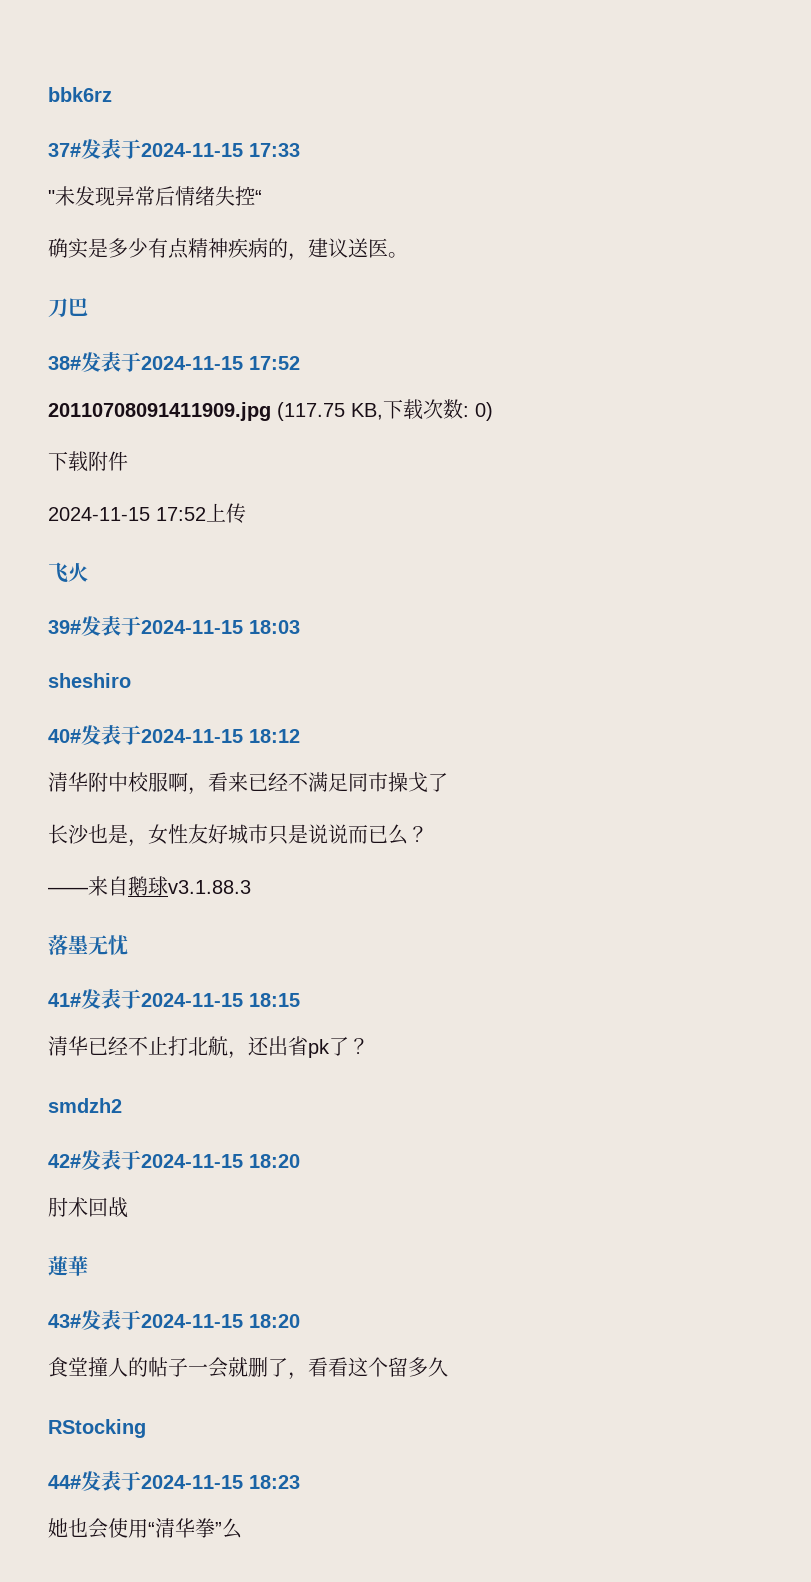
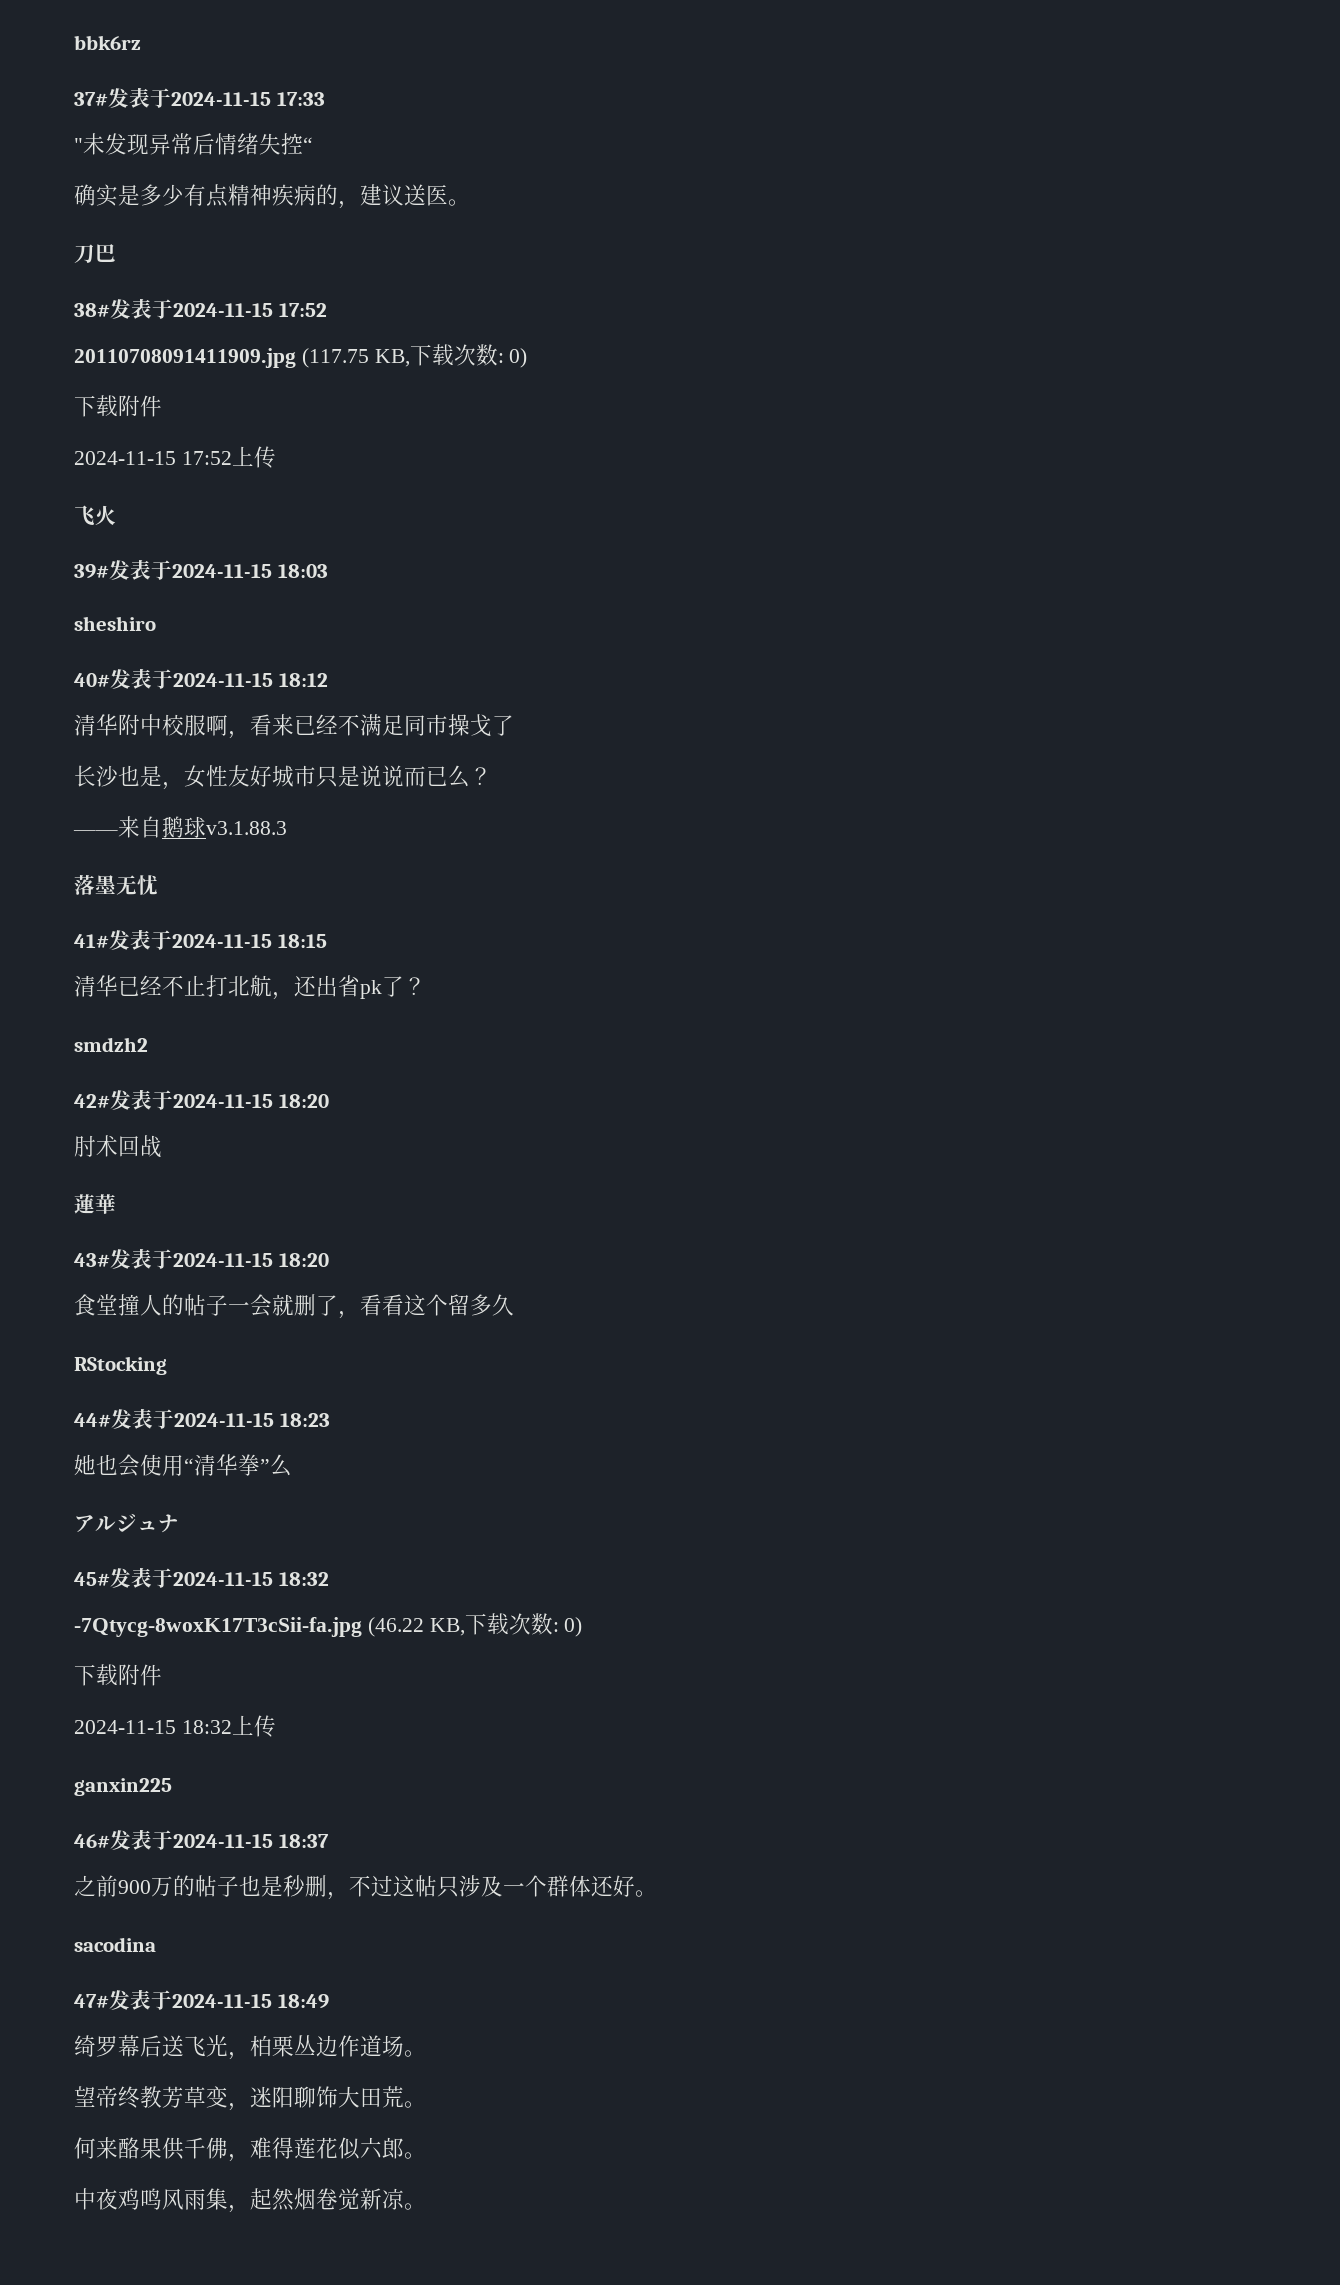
+ アルジュナ
+ 45#发表于2024-11-15 18:32
+ -7Qtycg-8woxK17T3cSii-fa.jpg (46.22 KB,下载次数: 0)
+ 下载附件
+ 2024-11-15 18:32上传
+ ganxin225
+ 46#发表于2024-11-15 18:37
+ 之前900万的帖子也是秒删，不过这帖只涉及一个群体还好。
+ sacodina
+ 47#发表于2024-11-15 18:49
+ 绮罗幕后送飞光，柏栗丛边作道场。
+ 望帝终教芳草变，迷阳聊饰大田荒。
+ 何来酪果供千佛，难得莲花似六郎。
+ 中夜鸡鸣风雨集，起然烟卷觉新凉。

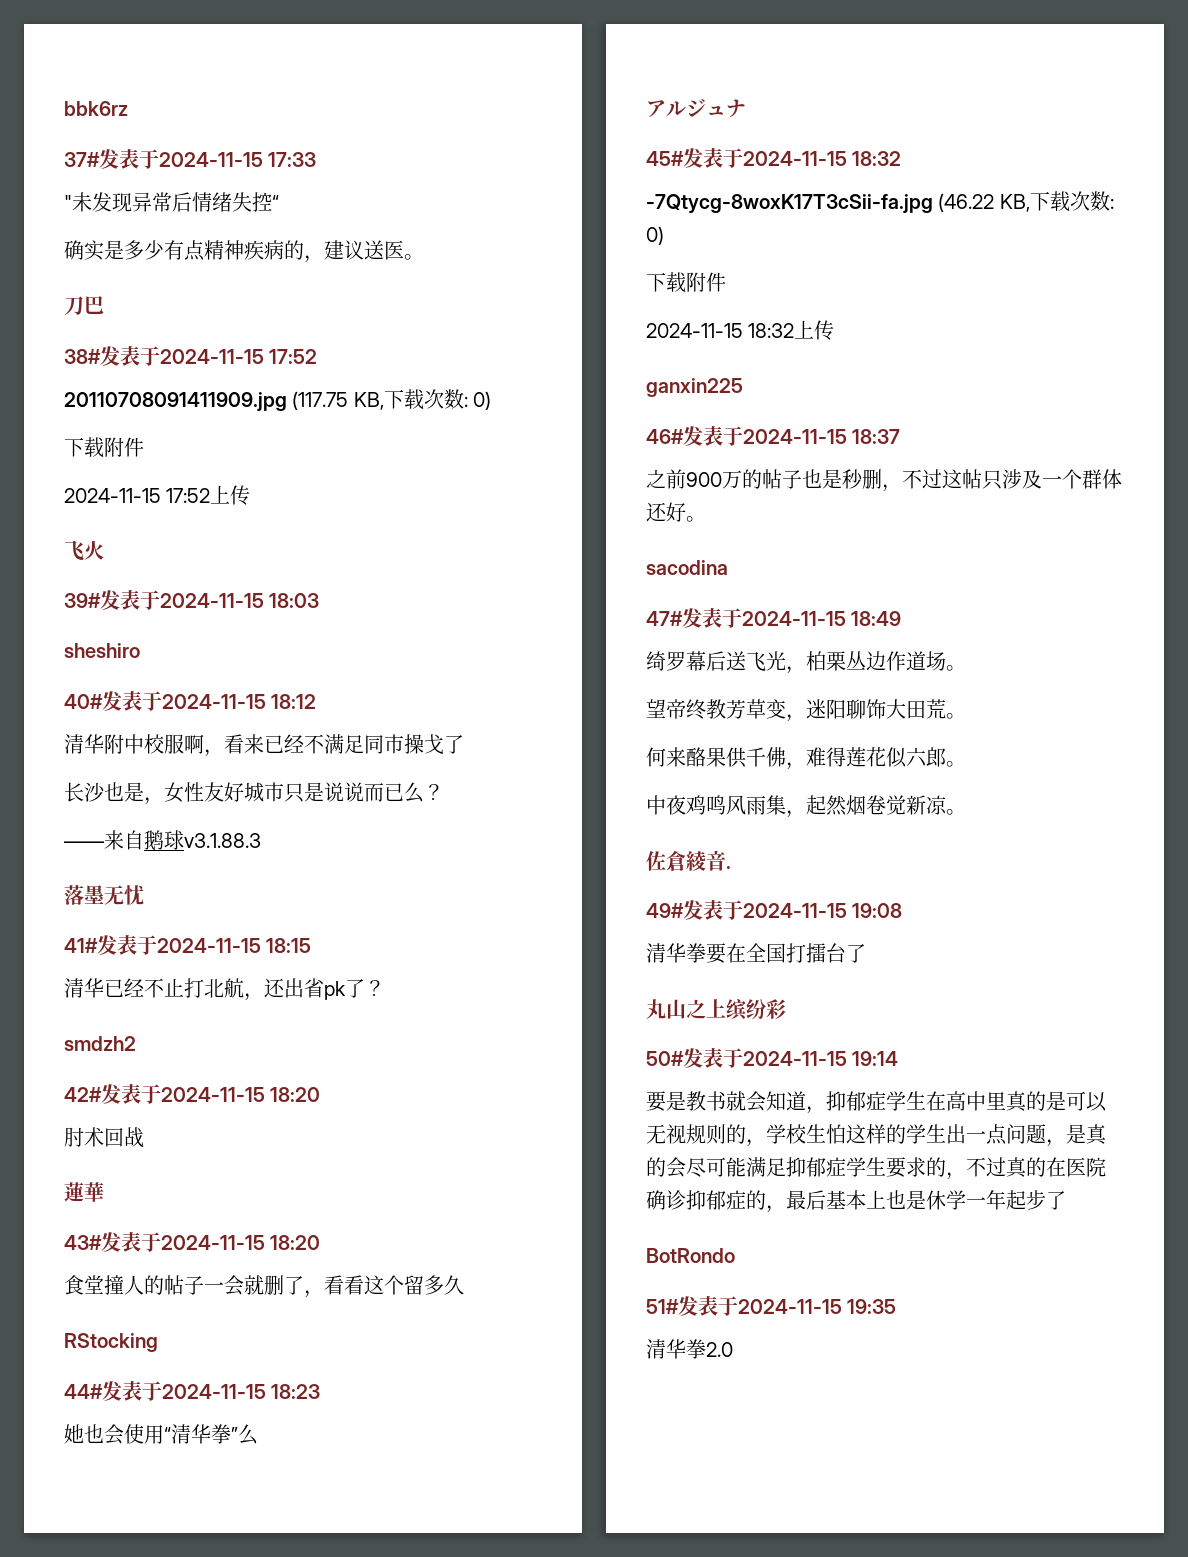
+ 佐倉綾音.
+ 49#发表于2024-11-15 19:08
+ 清华拳要在全国打擂台了
+ 丸山之上缤纷彩
+ 50#发表于2024-11-15 19:14
+ 要是教书就会知道，抑郁症学生在高中里真的是可以无视规则的，学校生怕这样的学生出一点问题，是真的会尽可能满足抑郁症学生要求的，不过真的在医院确诊抑郁症的，最后基本上也是休学一年起步了
+ BotRondo
+ 51#发表于2024-11-15 19:35
+ 清华拳2.0

